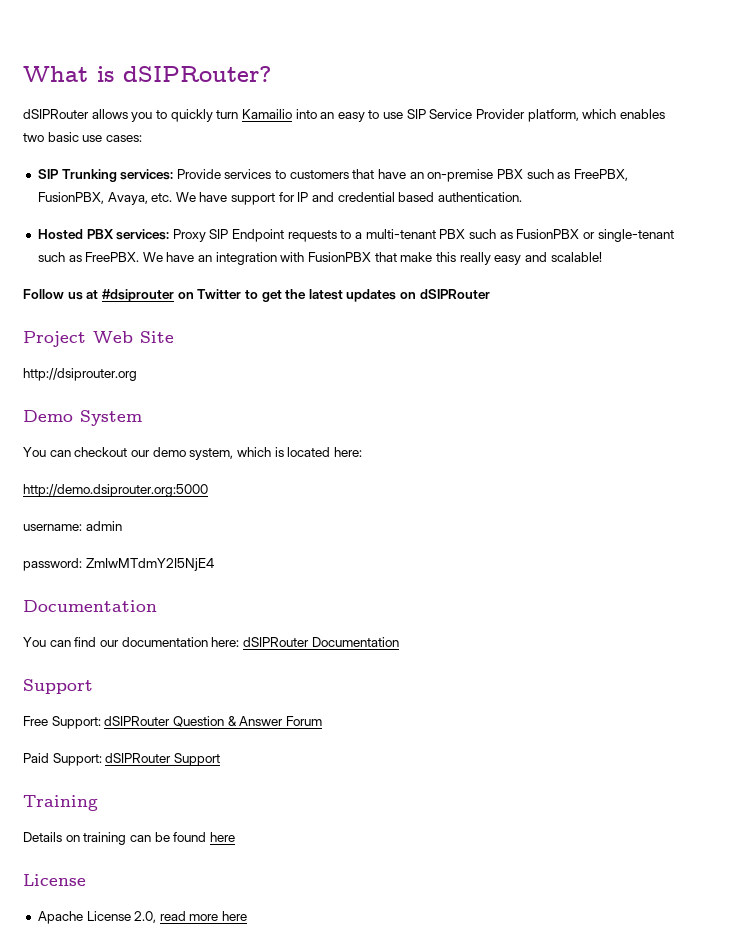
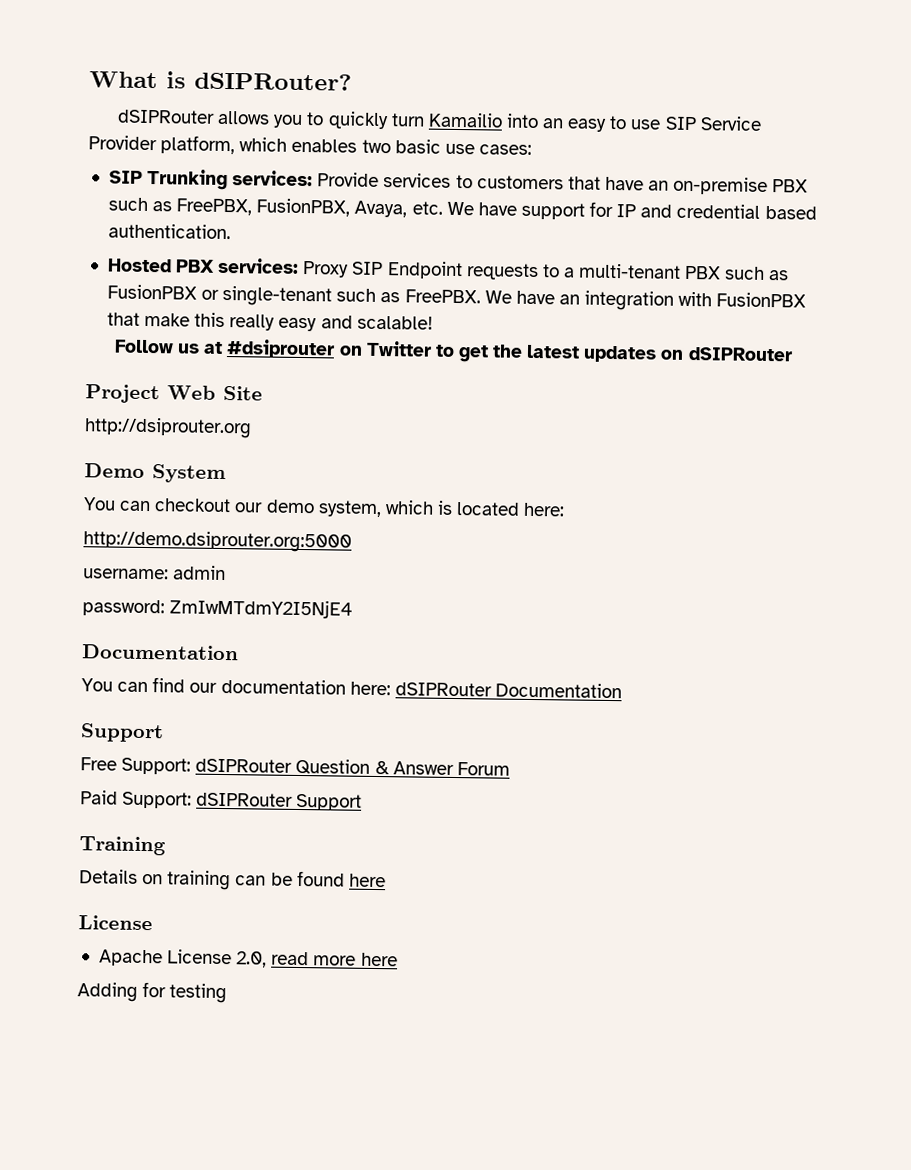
+ Adding for testing

